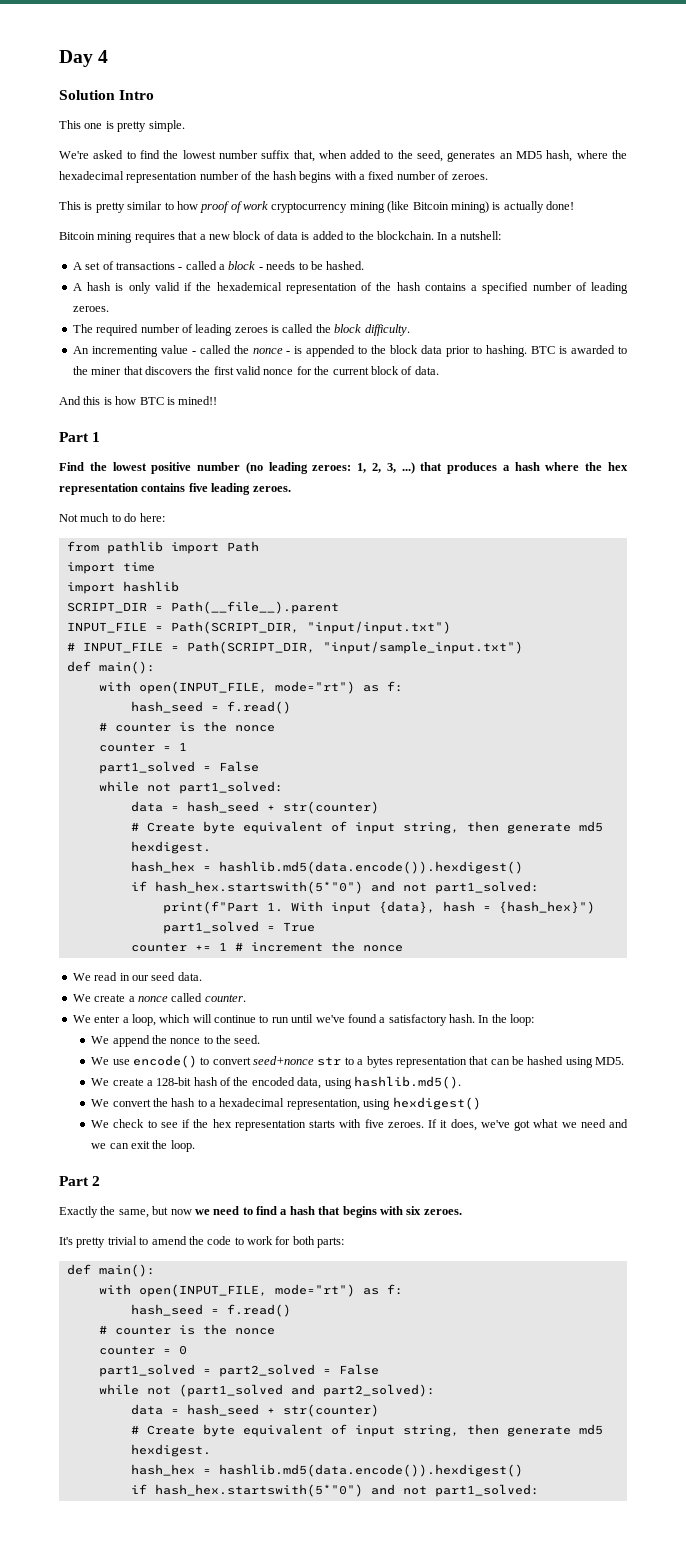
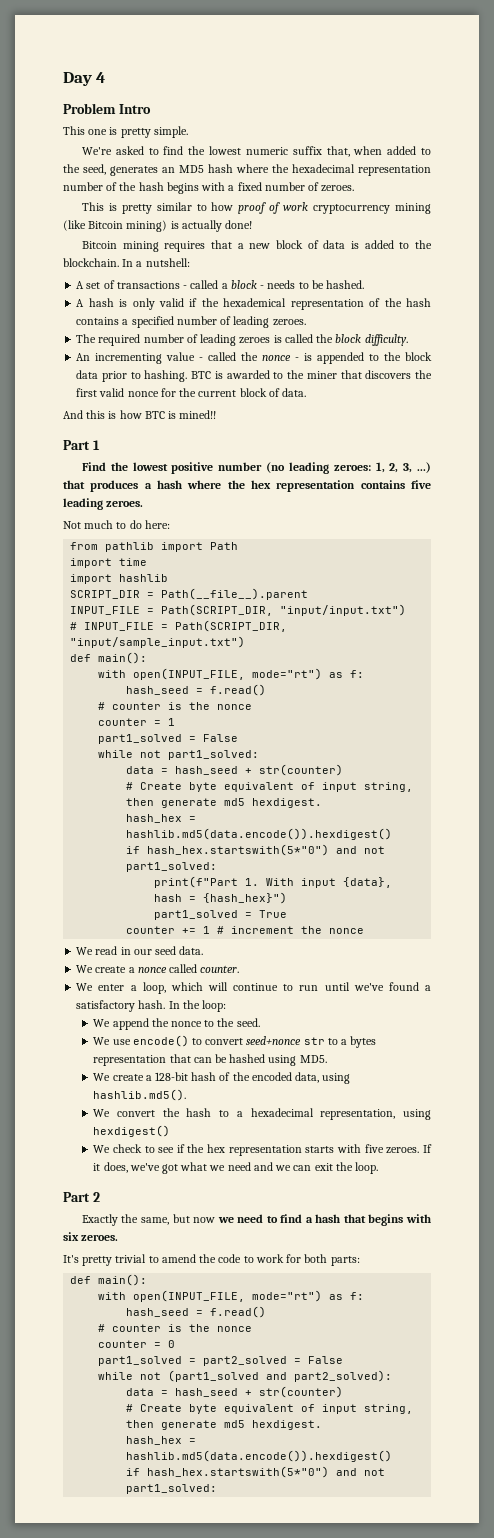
- Solution Intro
+ Problem Intro
- We're asked to find the lowest number suffix that, when added to the seed, generates an MD5 hash, where the hexadecimal representation number of the hash begins with a fixed number of zeroes.
+ We're asked to find the lowest numeric suffix that, when added to the seed, generates an MD5 hash where the hexadecimal representation number of the hash begins with a fixed number of zeroes.

